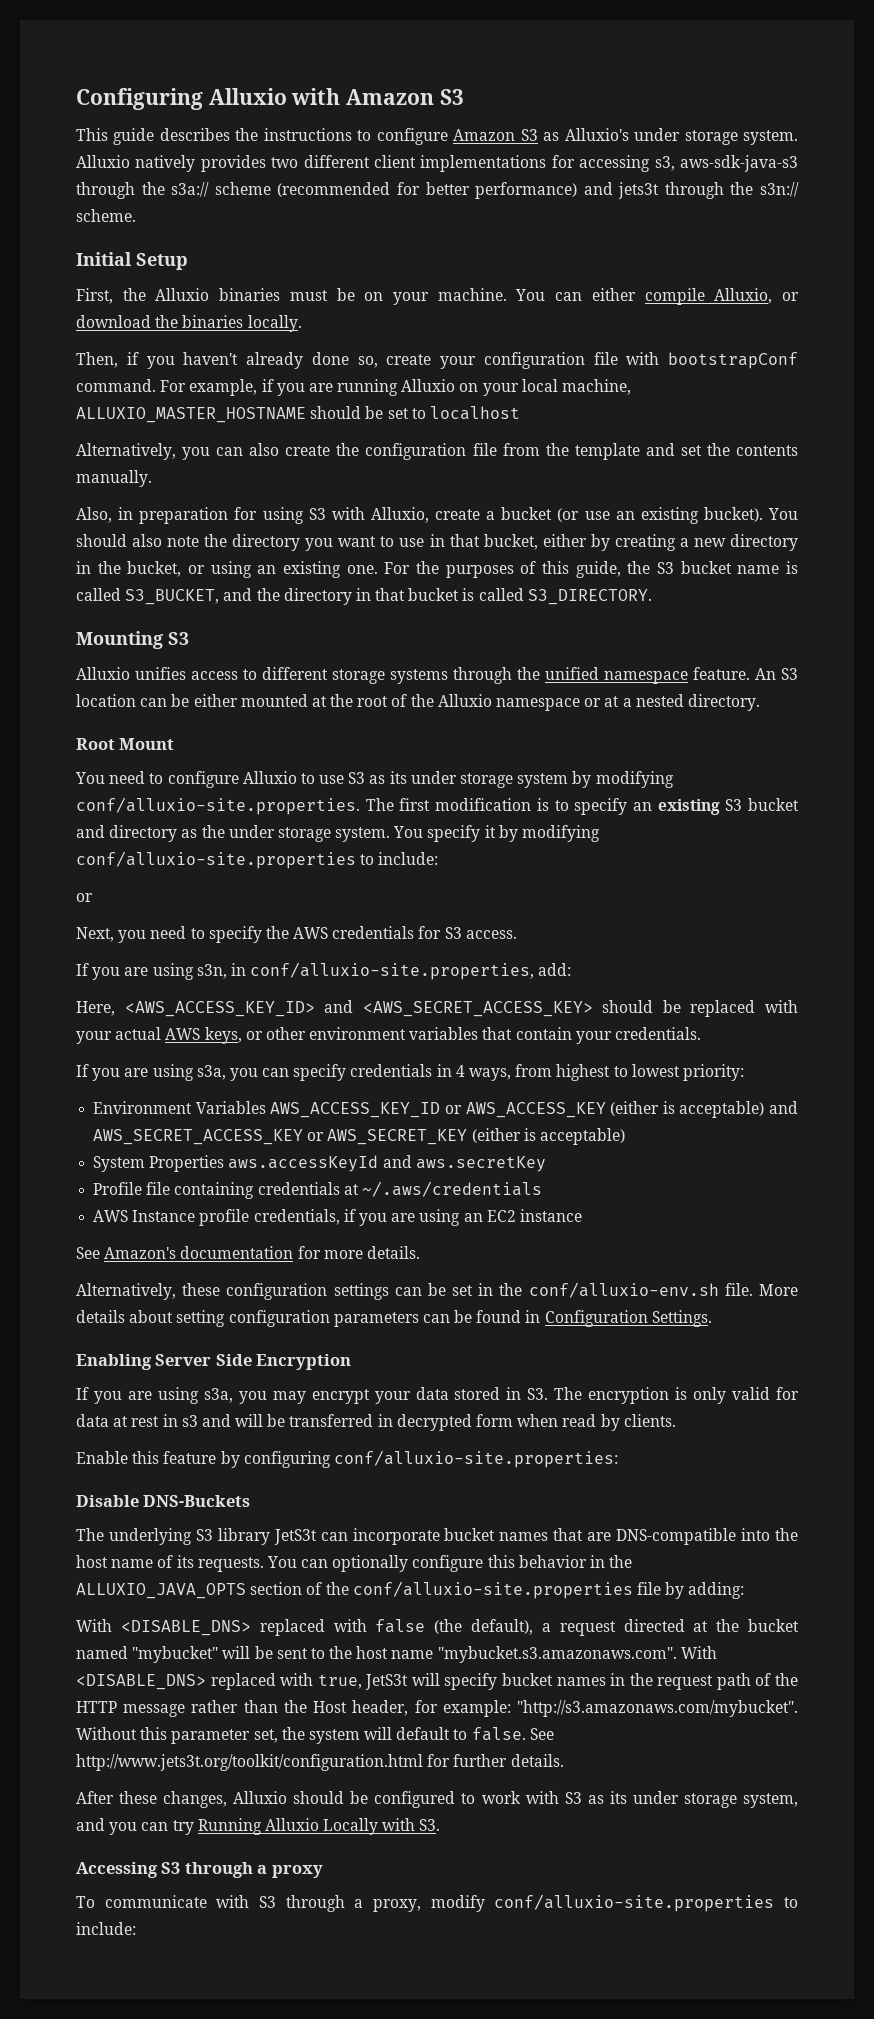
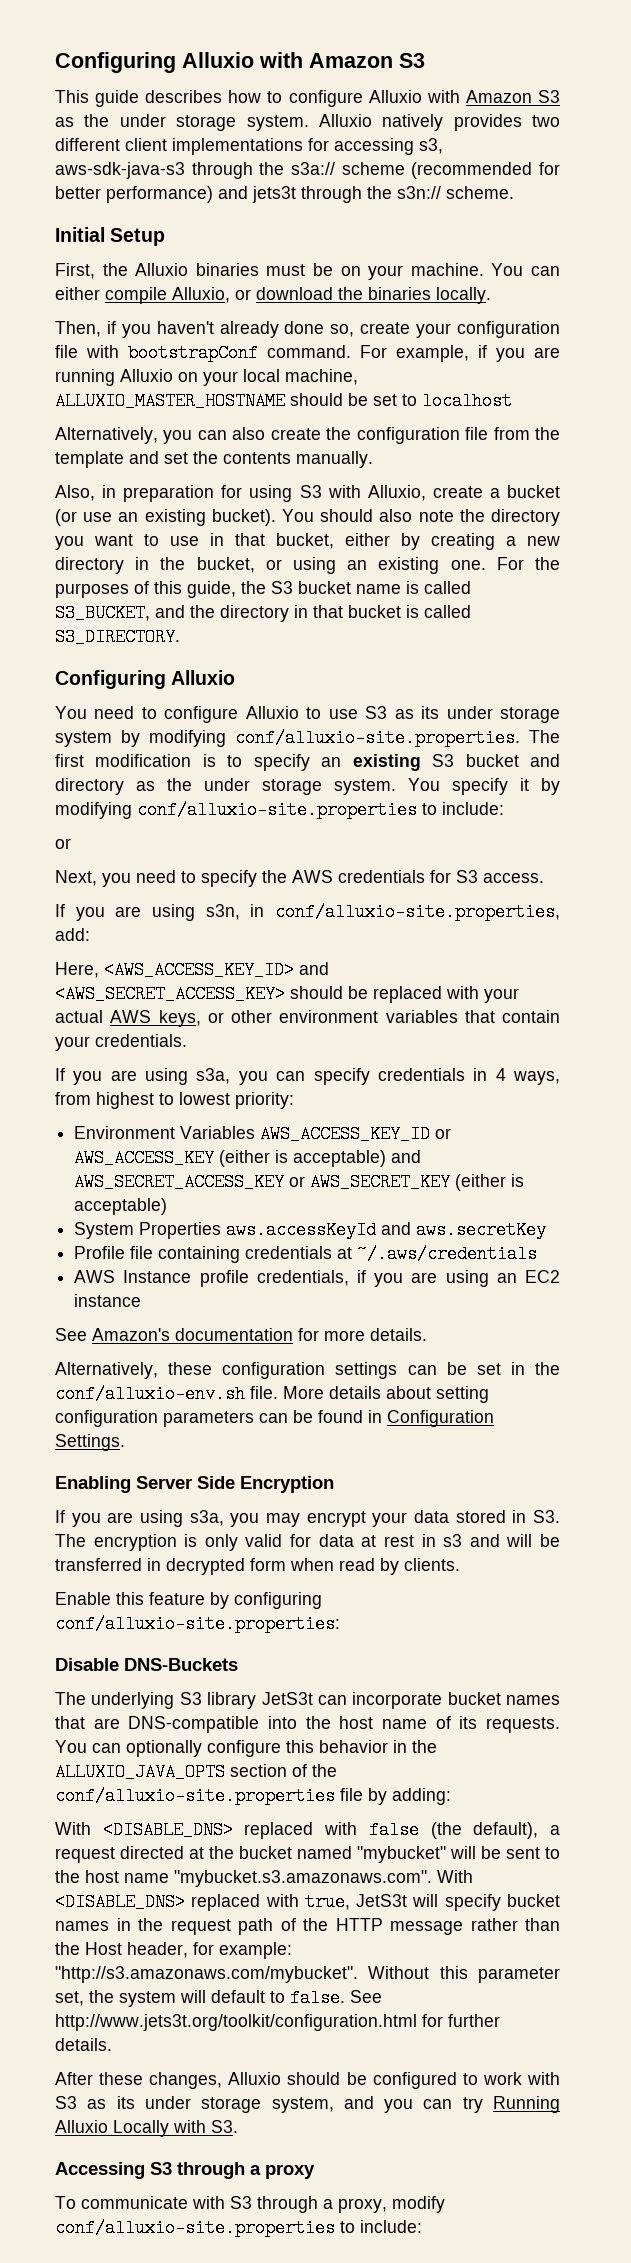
- This guide describes the instructions to configure Amazon S3 as Alluxio's under storage system.
+ This guide describes how to configure Alluxio with Amazon S3 as the under storage system.
  For the purposes of this guide, the S3 bucket name is called S3_BUCKET, and the directory in that bucket is called S3_DIRECTORY.
- Mounting S3
- Alluxio unifies access to different storage systems through the unified namespace feature. An S3 location can be either mounted at the root of the Alluxio namespace or at a nested directory.
- Root Mount
+ Configuring Alluxio

